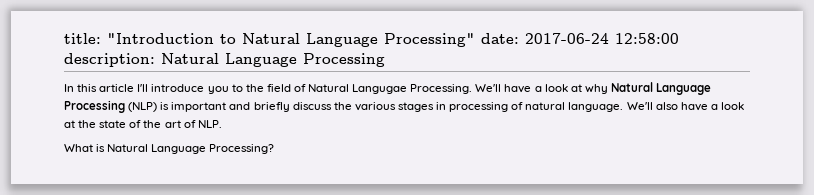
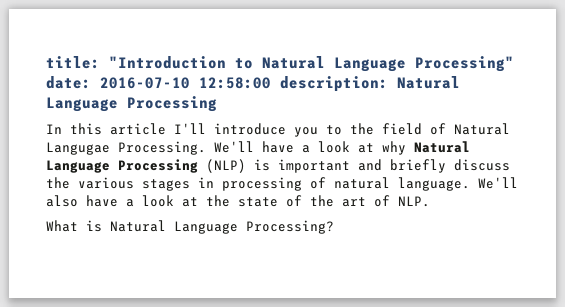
- title: "Introduction to Natural Language Processing" date: 2017-06-24 12:58:00 description: Natural Language Processing
+ title: "Introduction to Natural Language Processing" date: 2016-07-10 12:58:00 description: Natural Language Processing

